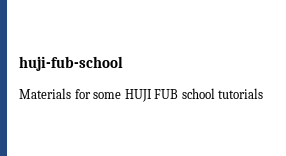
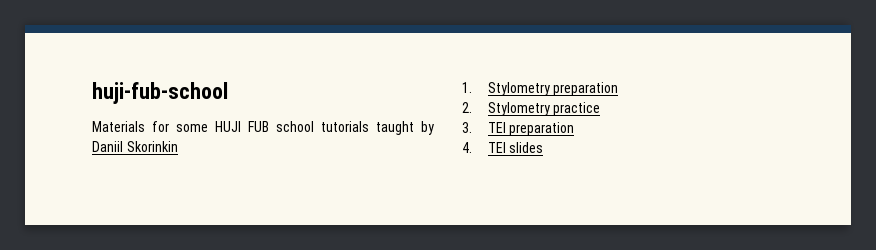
- Materials for some HUJI FUB school tutorials
+ Materials for some HUJI FUB school tutorials taught by Daniil Skorinkin
+ 1. Stylometry preparation
+ 2. Stylometry practice
+ 3. TEI preparation
+ 4. TEI slides

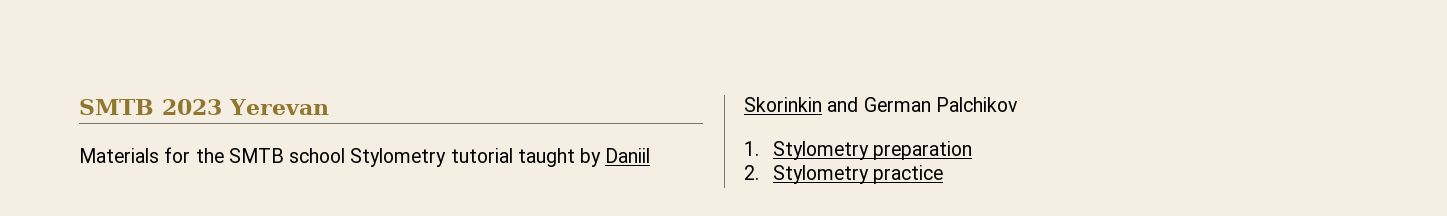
- huji-fub-school
+ SMTB 2023 Yerevan
- Materials for some HUJI FUB school tutorials taught by Daniil Skorinkin
+ Materials for the SMTB school Stylometry tutorial taught by Daniil Skorinkin and German Palchikov
- 3. TEI preparation
- 4. TEI slides

